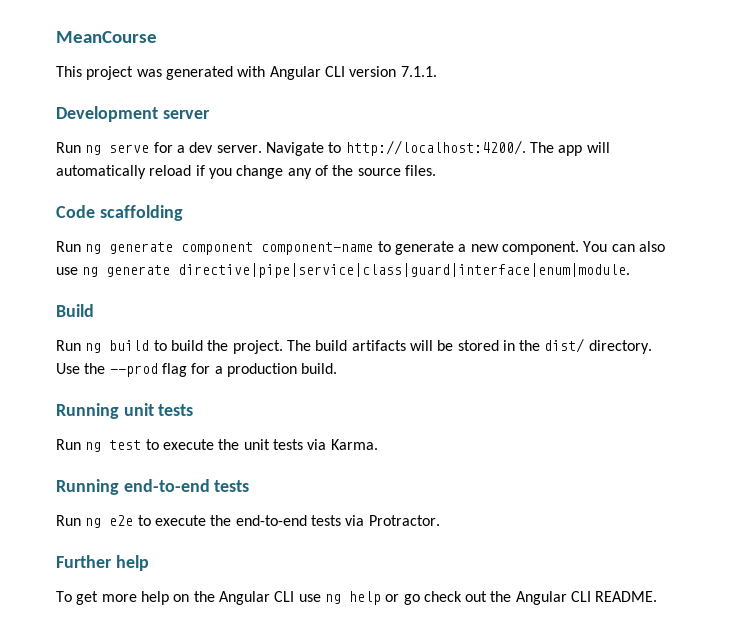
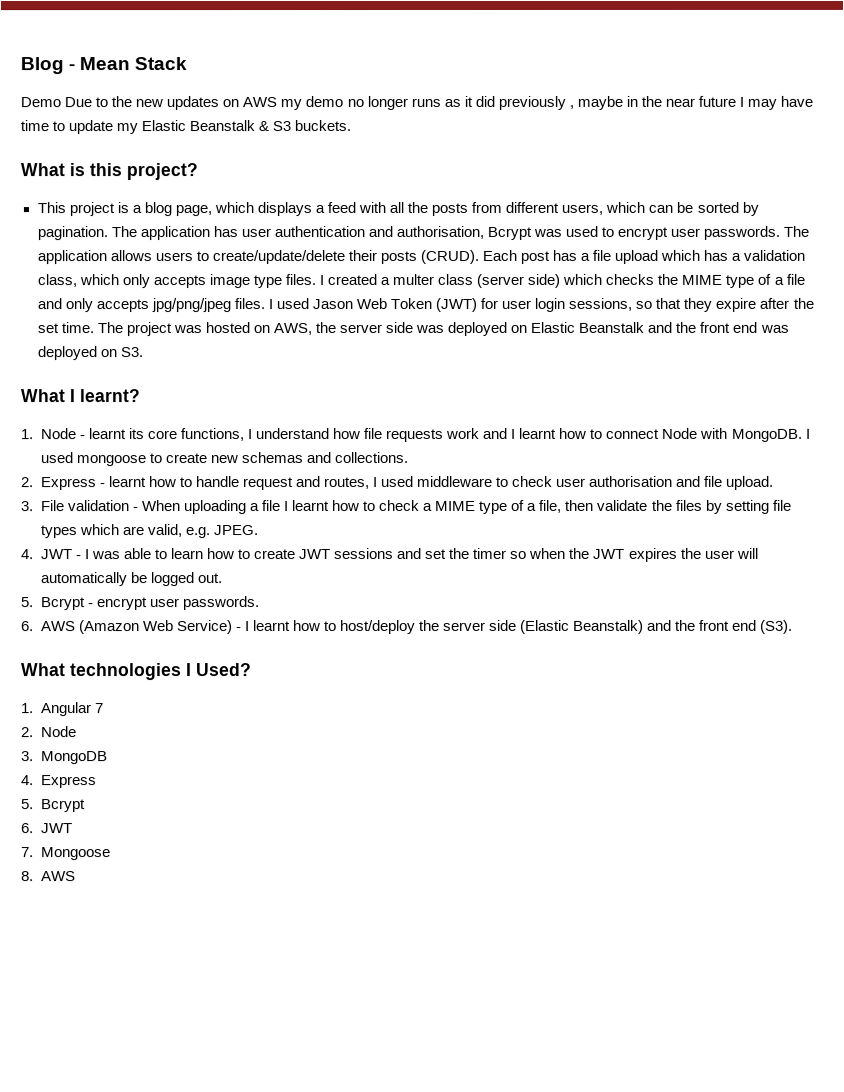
- MeanCourse
- This project was generated with Angular CLI version 7.1.1.
- Development server
- Run ng serve for a dev server. Navigate to http://localhost:4200/. The app will automatically reload if you change any of the source files.
- Code scaffolding
- Run ng generate component component-name to generate a new component. You can also use ng generate directive|pipe|service|class|guard|interface|enum|module.
- Build
- Run ng build to build the project. The build artifacts will be stored in the dist/ directory. Use the --prod flag for a production build.
- Running unit tests
- Run ng test to execute the unit tests via Karma.
- Running end-to-end tests
- Run ng e2e to execute the end-to-end tests via Protractor.
- Further help
- To get more help on the Angular CLI use ng help or go check out the Angular CLI README.
+ Blog - Mean Stack
+ Demo Due to the new updates on AWS my demo no longer runs as it did previously , maybe in the near future I may have time to update my Elastic Beanstalk & S3 buckets.
+ What is this project?
+ This project is a blog page, which displays a feed with all the posts from different users, which can be sorted by pagination. The application has user authentication and authorisation, Bcrypt was used to encrypt user passwords. The application allows users to create/update/delete their posts (CRUD). Each post has a file upload which has a validation class, which only accepts image type files. I created a multer class (server side) which checks the MIME type of a file and only accepts jpg/png/jpeg files. I used Jason Web Token (JWT) for user login sessions, so that they expire after the set time. The project was hosted on AWS, the server side was deployed on Elastic Beanstalk and the front end was deployed on S3.
+ What I learnt?
+ 1. Node - learnt its core functions, I understand how file requests work and I learnt how to connect Node with MongoDB. I used mongoose to create new schemas and collections.
+ 2. Express - learnt how to handle request and routes, I used middleware to check user authorisation and file upload.
+ 3. File validation - When uploading a file I learnt how to check a MIME type of a file, then validate the files by setting file types which are valid, e.g. JPEG.
+ 4. JWT - I was able to learn how to create JWT sessions and set the timer so when the JWT expires the user will automatically be logged out.
+ 5. Bcrypt - encrypt user passwords.
+ 6. AWS (Amazon Web Service) - I learnt how to host/deploy the server side (Elastic Beanstalk) and the front end (S3).
+ What technologies I Used?
+ 1. Angular 7
+ 2. Node
+ 3. MongoDB
+ 4. Express
+ 5. Bcrypt
+ 6. JWT
+ 7. Mongoose
+ 8. AWS

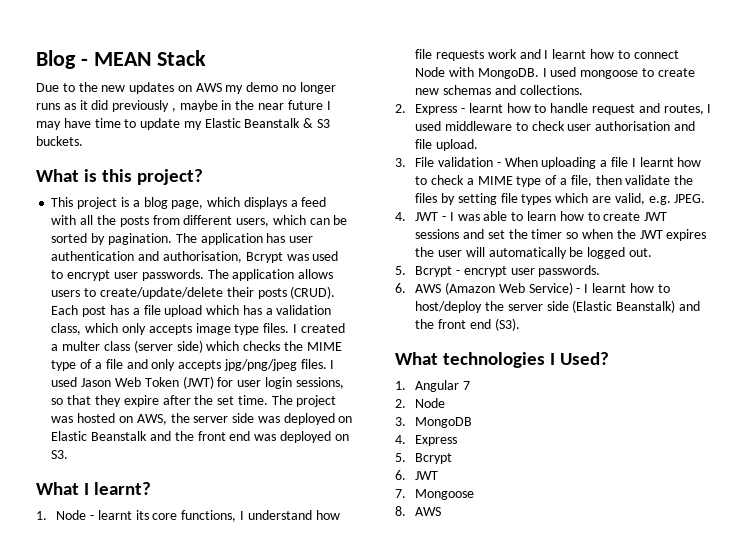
- Blog - Mean Stack
+ Blog - MEAN Stack
- Demo Due to the new updates on AWS my demo no longer runs as it did previously , maybe in the near future I may have time to update my Elastic Beanstalk & S3 buckets.
+ Due to the new updates on AWS my demo no longer runs as it did previously , maybe in the near future I may have time to update my Elastic Beanstalk & S3 buckets.

